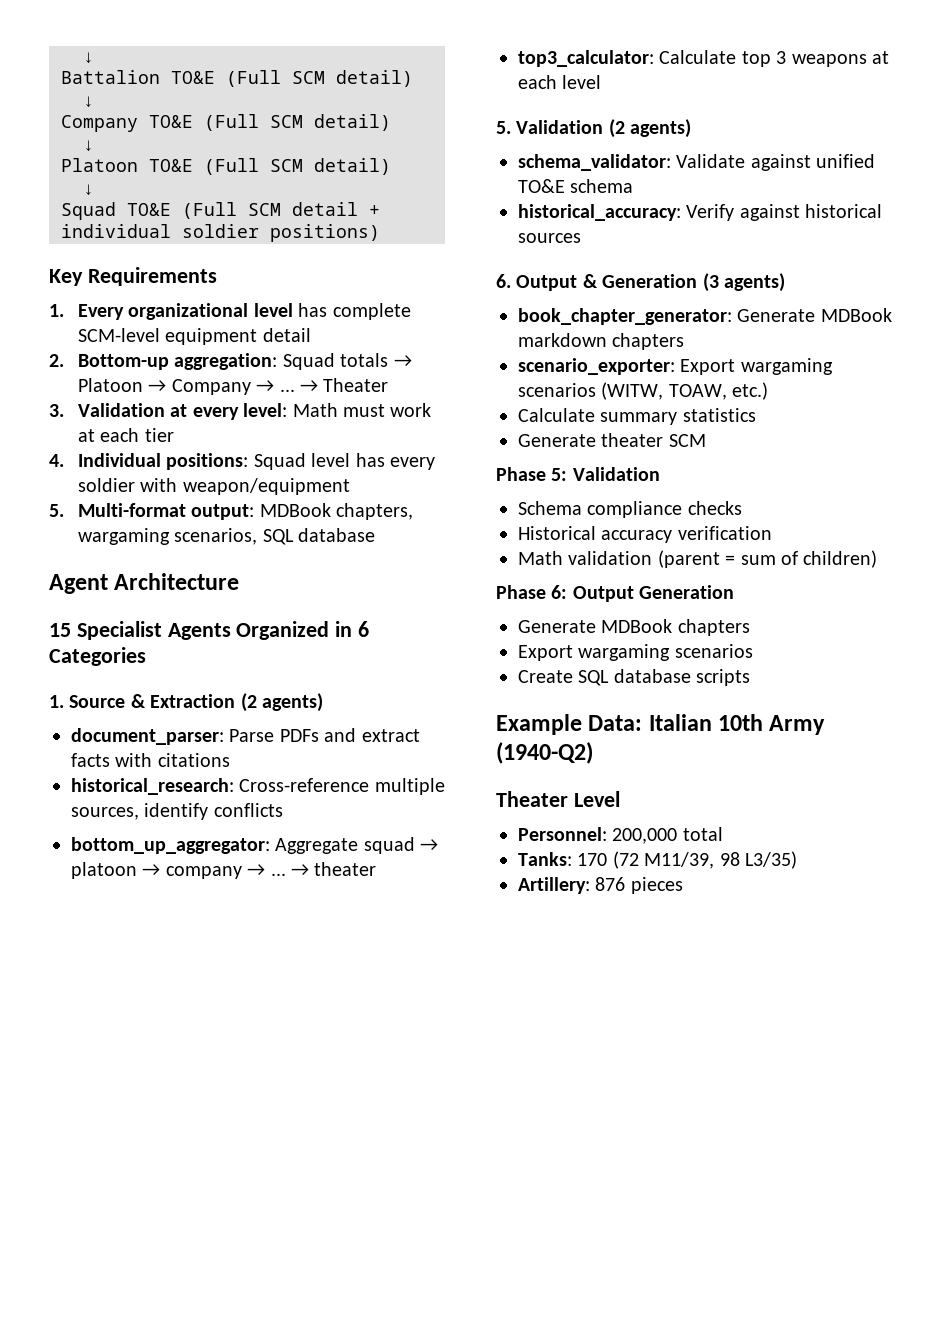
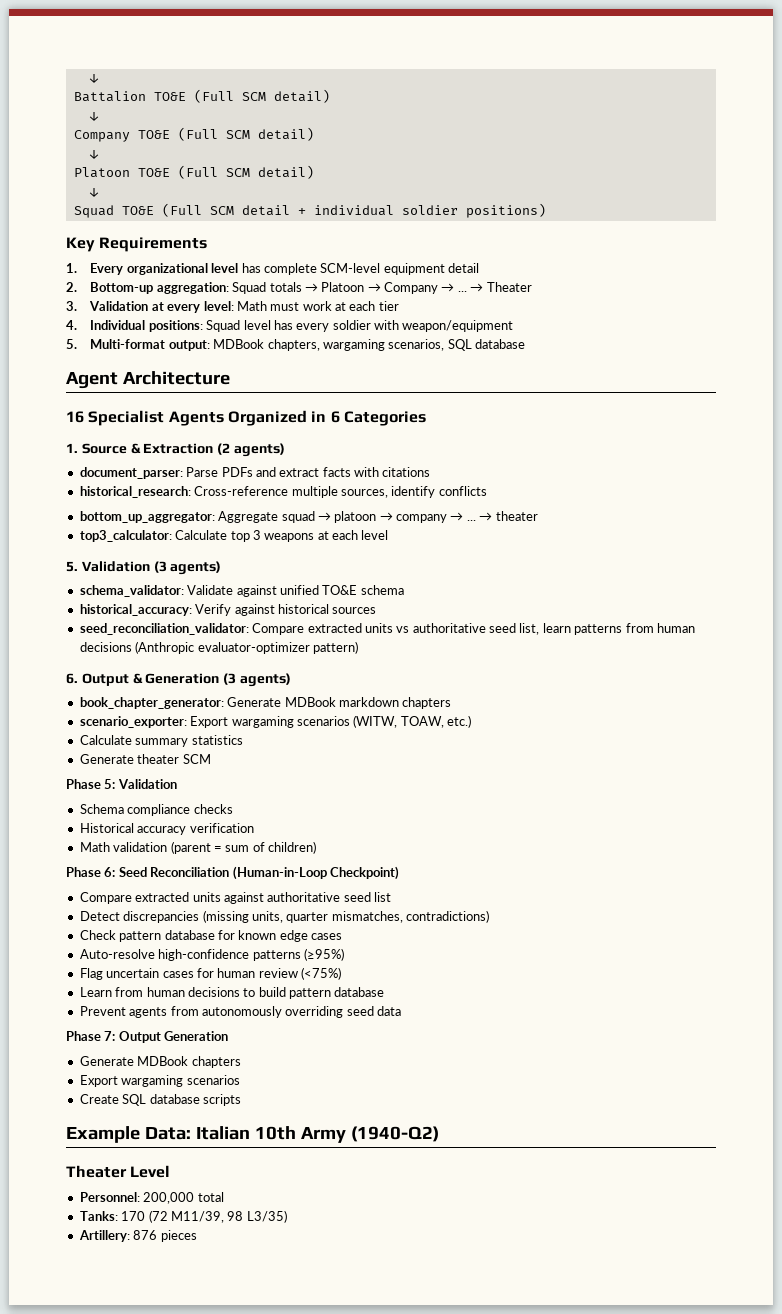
- 15 Specialist Agents Organized in 6 Categories
+ 16 Specialist Agents Organized in 6 Categories
- 5. Validation (2 agents)
+ 5. Validation (3 agents)
+ seed_reconciliation_validator: Compare extracted units vs authoritative seed list, learn patterns from human decisions (Anthropic evaluator-optimizer pattern)
- Phase 6: Output Generation
+ Phase 6: Seed Reconciliation (Human-in-Loop Checkpoint)
+ Compare extracted units against authoritative seed list
+ Detect discrepancies (missing units, quarter mismatches, contradictions)
+ Check pattern database for known edge cases
+ Auto-resolve high-confidence patterns (≥95%)
+ Flag uncertain cases for human review (<75%)
+ Learn from human decisions to build pattern database
+ Prevent agents from autonomously overriding seed data
+ Phase 7: Output Generation

